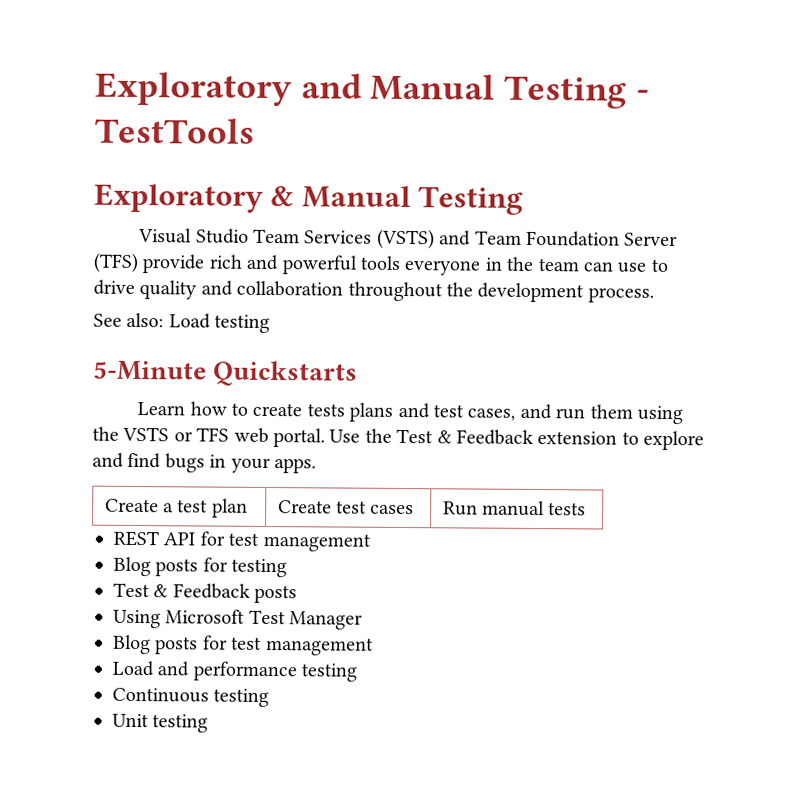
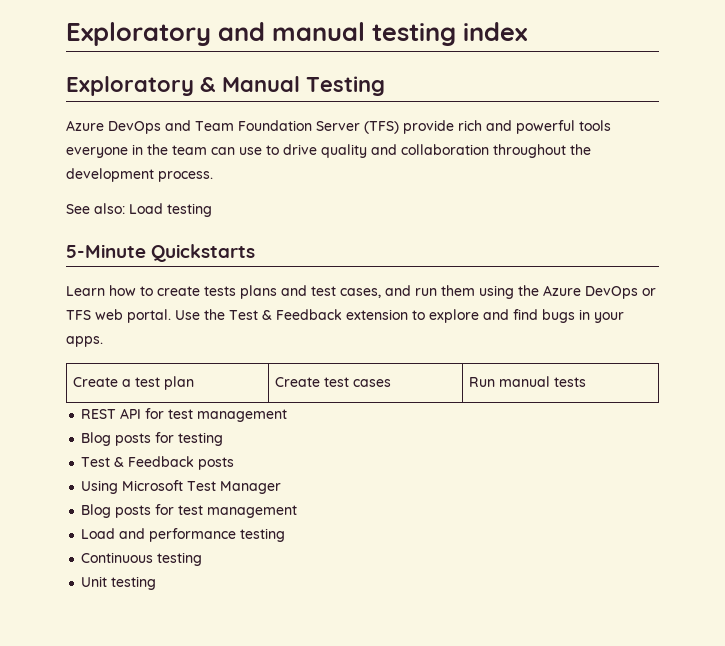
- Exploratory and Manual Testing - TestTools
+ Exploratory and manual testing index
- Visual Studio Team Services (VSTS) and Team Foundation Server (TFS) provide rich and powerful tools everyone in the team can use to drive quality and collaboration throughout the development process.
+ Azure DevOps and Team Foundation Server (TFS) provide rich and powerful tools everyone in the team can use to drive quality and collaboration throughout the development process.
- Learn how to create tests plans and test cases, and run them using the VSTS or TFS web portal.
+ Learn how to create tests plans and test cases, and run them using the Azure DevOps or TFS web portal.

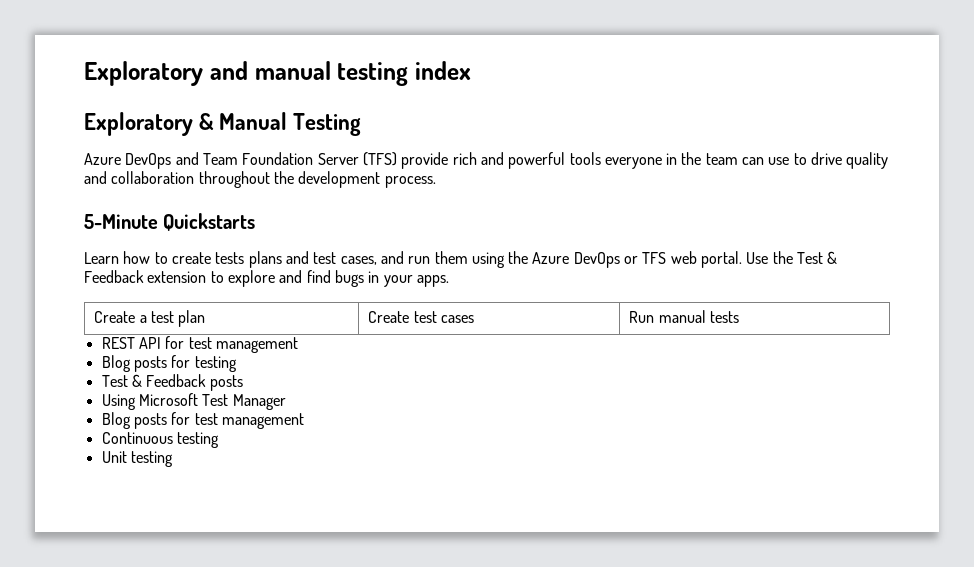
- See also: Load testing
- Load and performance testing

